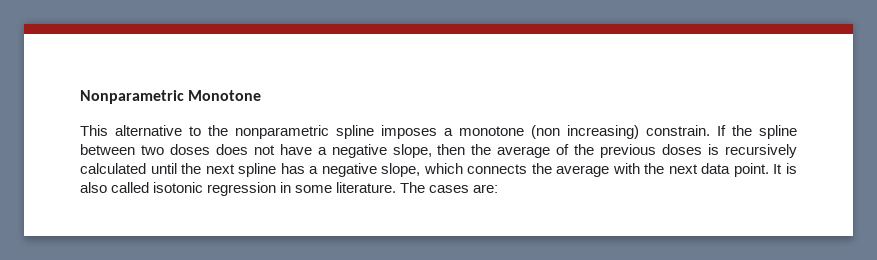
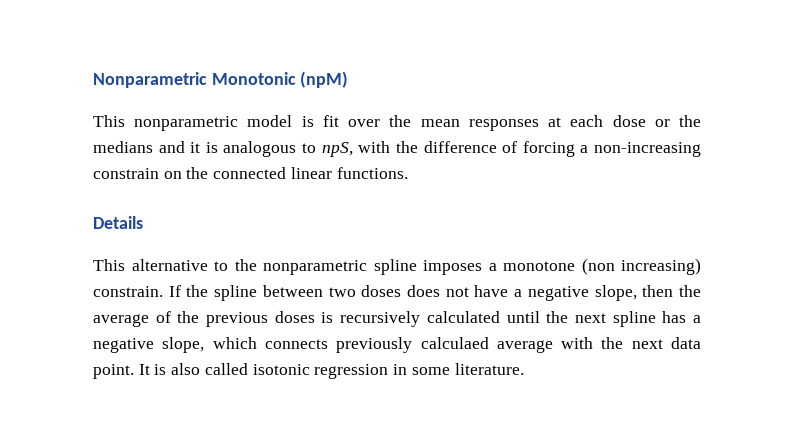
- Nonparametric Monotone
+ Nonparametric Monotonic (npM)
+ This nonparametric model is fit over the mean responses at each dose or the medians and it is analogous to npS, with the difference of forcing a non-increasing constrain on the connected linear functions.
+ Details
- If the spline between two doses does not have a negative slope, then the average of the previous doses is recursively calculated until the next spline has a negative slope, which connects the average with the next data point.
+ If the spline between two doses does not have a negative slope, then the average of the previous doses is recursively calculated until the next spline has a negative slope, which connects previously calculaed average with the next data point.
- The cases are:

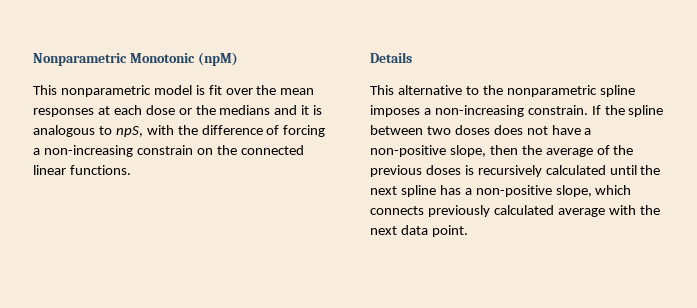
- This alternative to the nonparametric spline imposes a monotone (non increasing) constrain.
+ This alternative to the nonparametric spline imposes a non-increasing constrain.
- If the spline between two doses does not have a negative slope, then the average of the previous doses is recursively calculated until the next spline has a negative slope, which connects previously calculaed average with the next data point. It is also called isotonic regression in some literature.
+ If the spline between two doses does not have a non-positive slope, then the average of the previous doses is recursively calculated until the next spline has a non-positive slope, which connects previously calculated average with the next data point.

